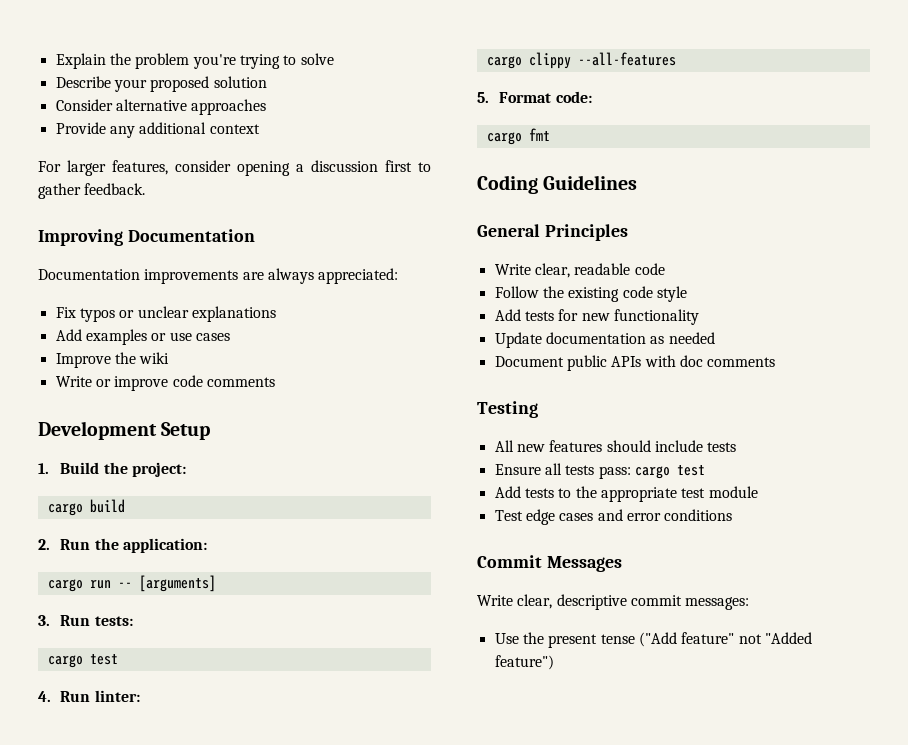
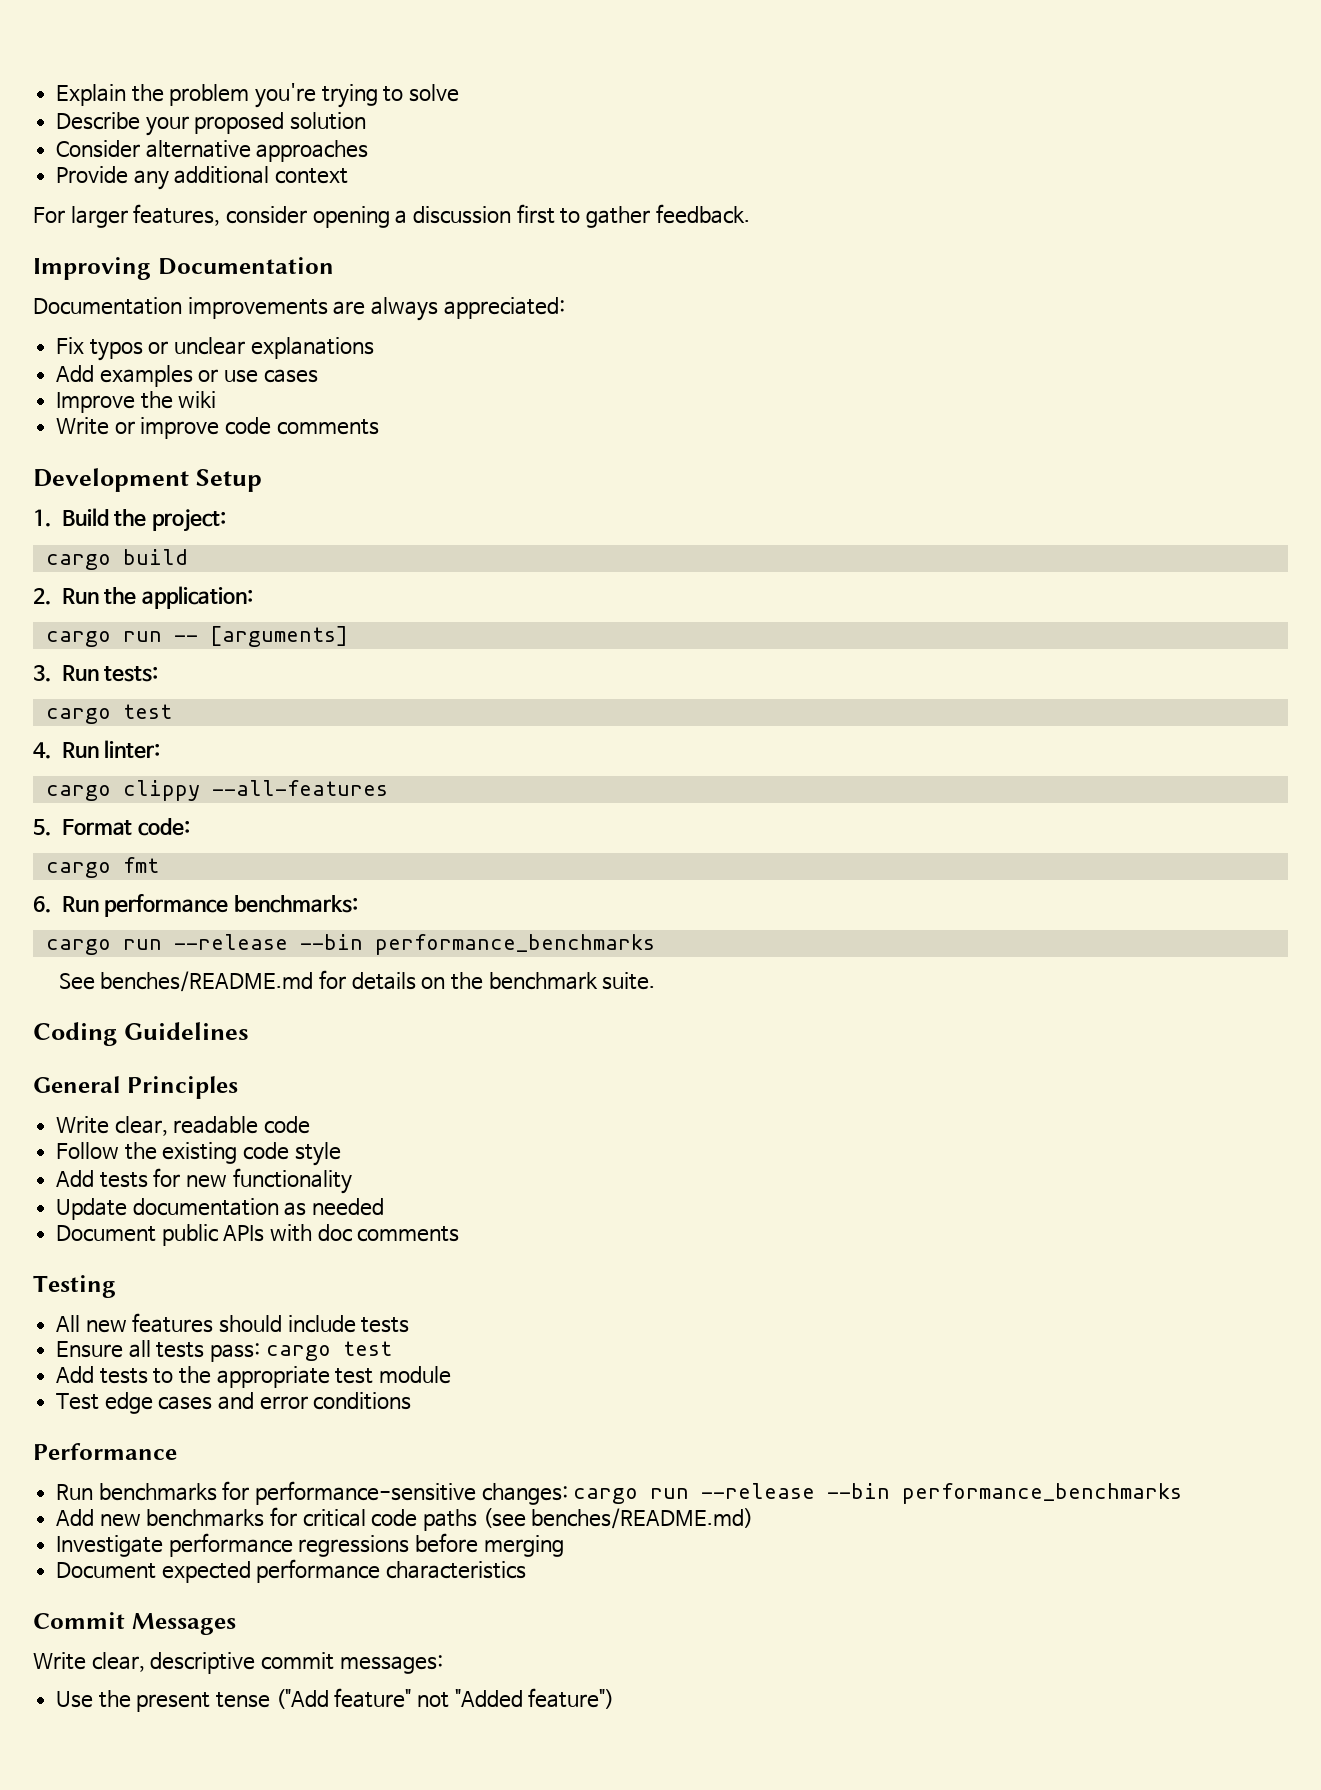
+ 6. Run performance benchmarks:
+ cargo run --release --bin performance_benchmarks
+ See benches/README.md for details on the benchmark suite.
+ Performance
+ Run benchmarks for performance-sensitive changes: cargo run --release --bin performance_benchmarks
+ Add new benchmarks for critical code paths (see benches/README.md)
+ Investigate performance regressions before merging
+ Document expected performance characteristics

